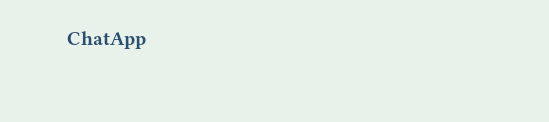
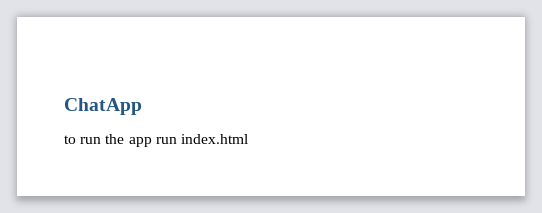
+ to run the app run index.html

